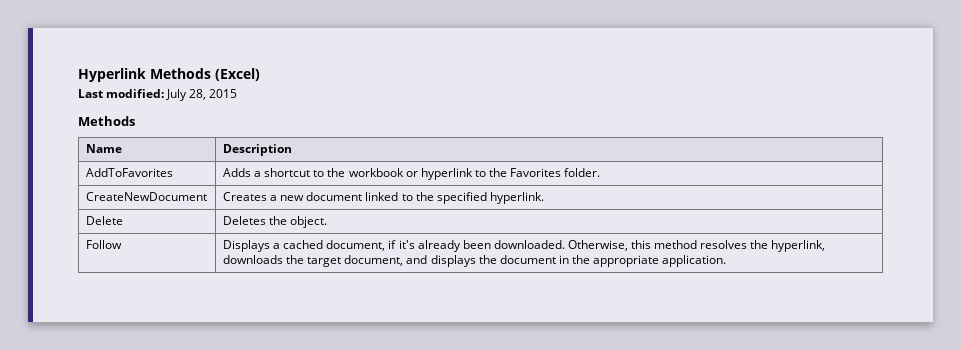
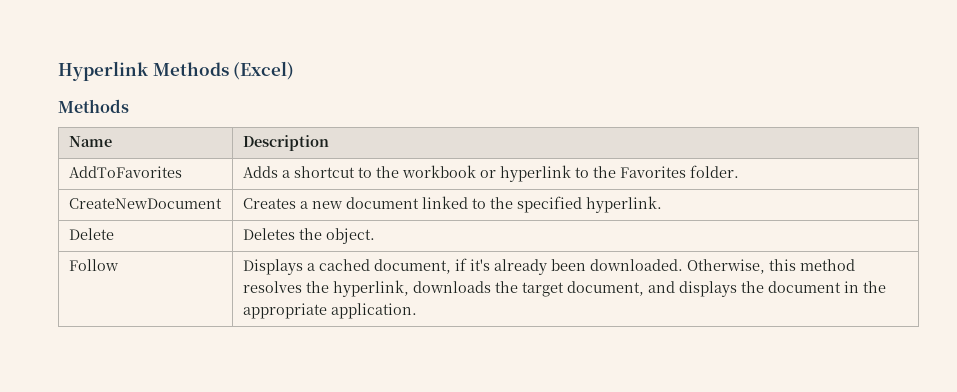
- Last modified: July 28, 2015

